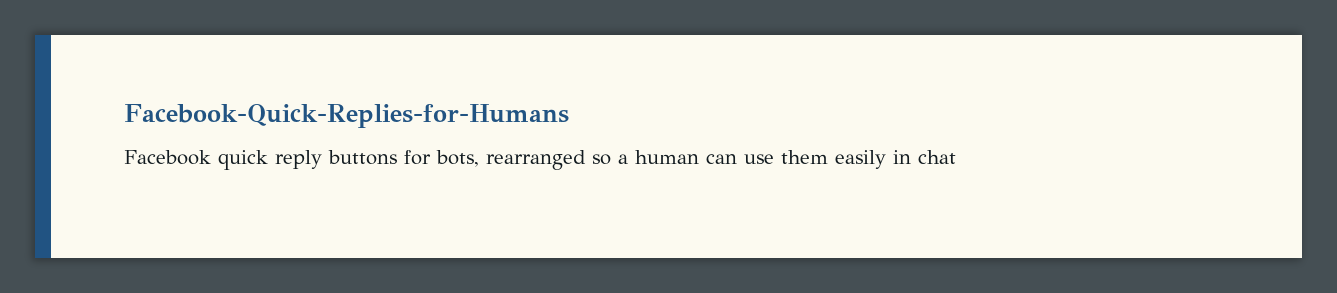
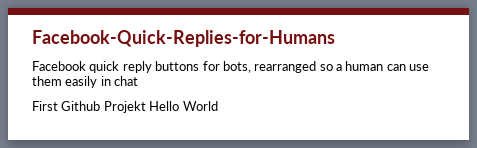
+ First Github Projekt Hello World

